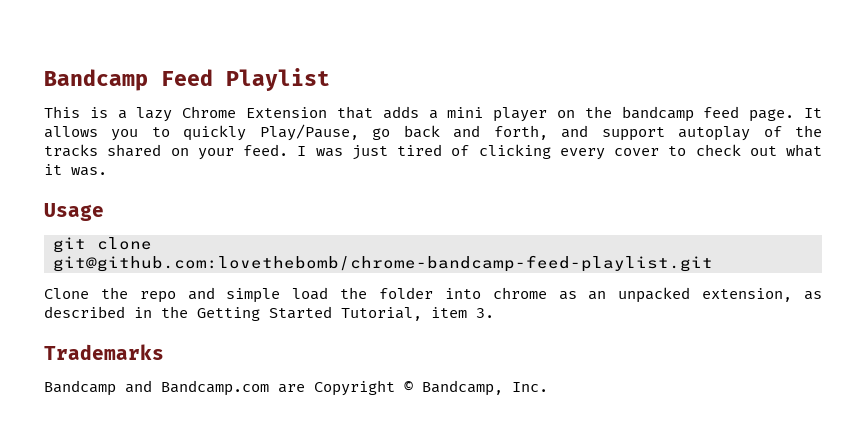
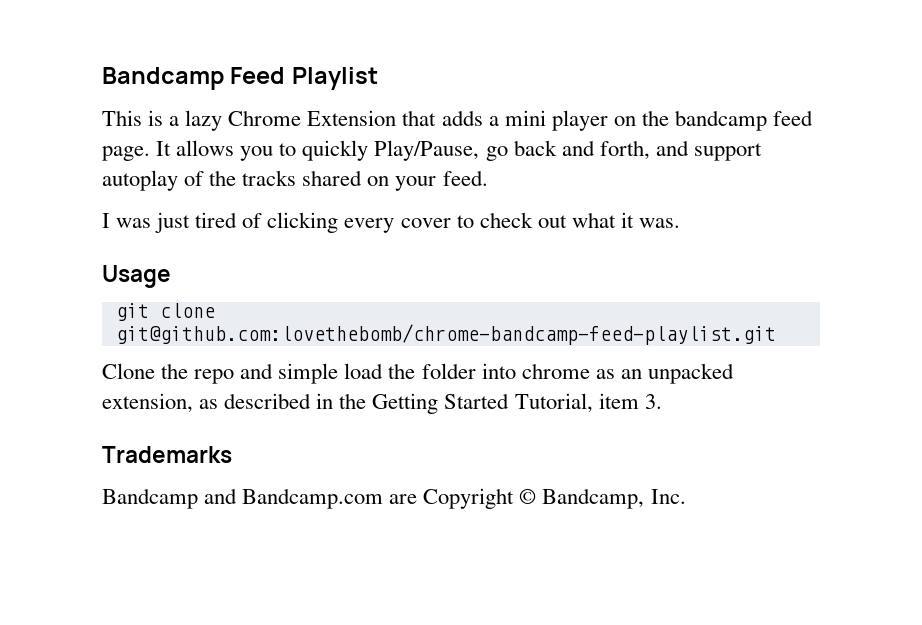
- It allows you to quickly Play/Pause, go back and forth, and support autoplay of the tracks shared on your feed. I was just tired of clicking every cover to check out what it was.
+ It allows you to quickly Play/Pause, go back and forth, and support autoplay of the tracks shared on your feed.
+ I was just tired of clicking every cover to check out what it was.

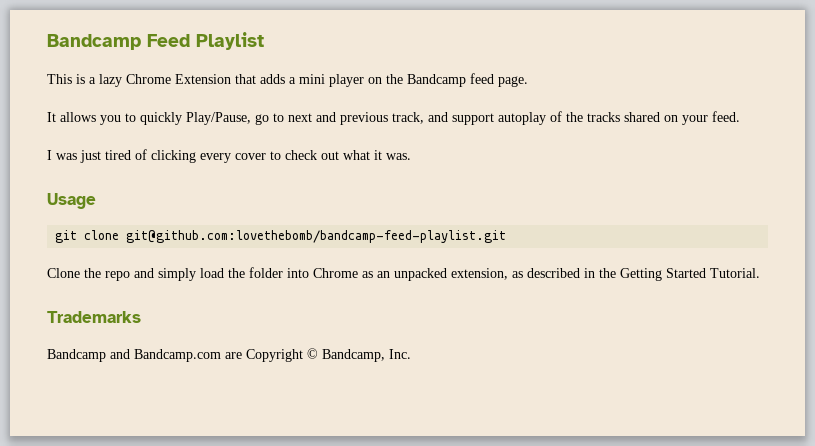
- This is a lazy Chrome Extension that adds a mini player on the bandcamp feed page. It allows you to quickly Play/Pause, go back and forth, and support autoplay of the tracks shared on your feed.
+ This is a lazy Chrome Extension that adds a mini player on the Bandcamp feed page.
+ It allows you to quickly Play/Pause, go to next and previous track, and support autoplay of the tracks shared on your feed.
- git clone git@github.com:lovethebomb/chrome-bandcamp-feed-playlist.git
+ git clone git@github.com:lovethebomb/bandcamp-feed-playlist.git
- Clone the repo and simple load the folder into chrome as an unpacked extension, as described in the Getting Started Tutorial, item 3.
+ Clone the repo and simply load the folder into Chrome as an unpacked extension, as described in the Getting Started Tutorial.

